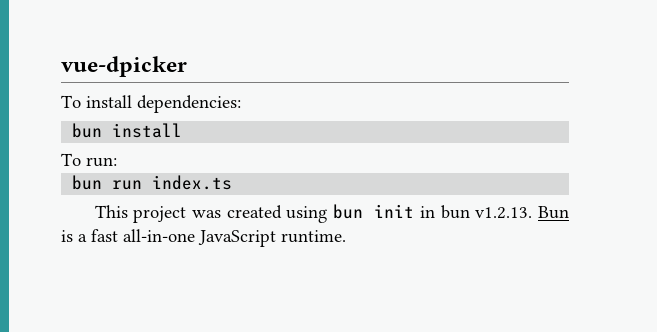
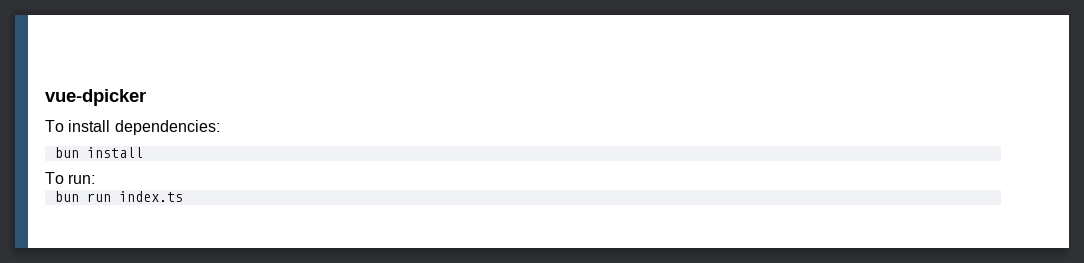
- This project was created using bun init in bun v1.2.13. Bun is a fast all-in-one JavaScript runtime.

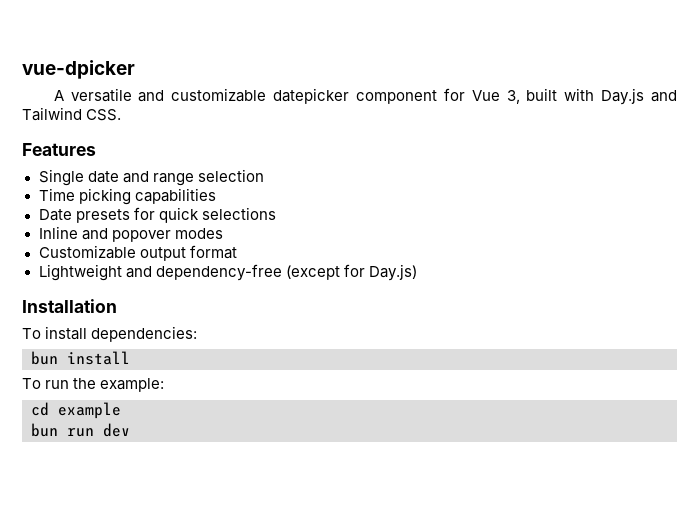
+ A versatile and customizable datepicker component for Vue 3, built with Day.js and Tailwind CSS.
+ Features
+ Single date and range selection
+ Time picking capabilities
+ Date presets for quick selections
+ Inline and popover modes
+ Customizable output format
+ Lightweight and dependency-free (except for Day.js)
+ Installation
- To run:
+ To run the example:
+ cd example
- bun run index.ts
+ bun run dev

